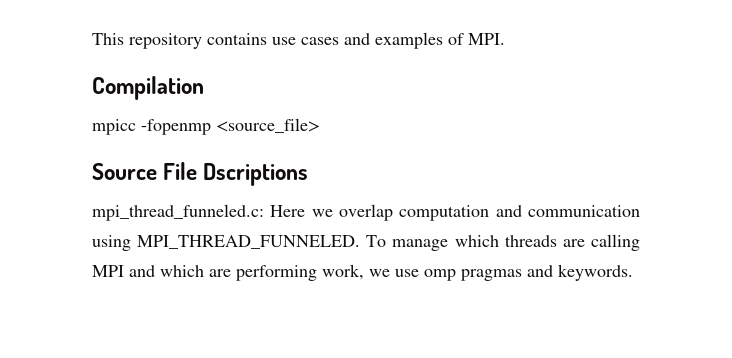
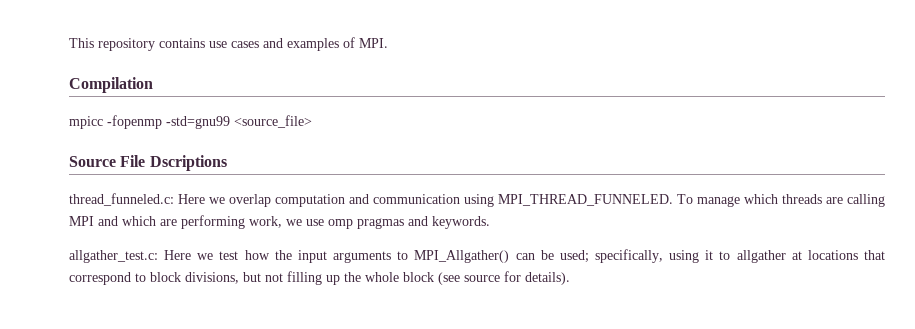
- mpicc -fopenmp <source_file>
+ mpicc -fopenmp -std=gnu99 <source_file>
- mpi_thread_funneled.c: Here we overlap computation and communication using MPI_THREAD_FUNNELED.
+ thread_funneled.c: Here we overlap computation and communication using MPI_THREAD_FUNNELED.
+ allgather_test.c: Here we test how the input arguments to MPI_Allgather() can be used; specifically, using it to allgather at locations that correspond to block divisions, but not filling up the whole block (see source for details).

